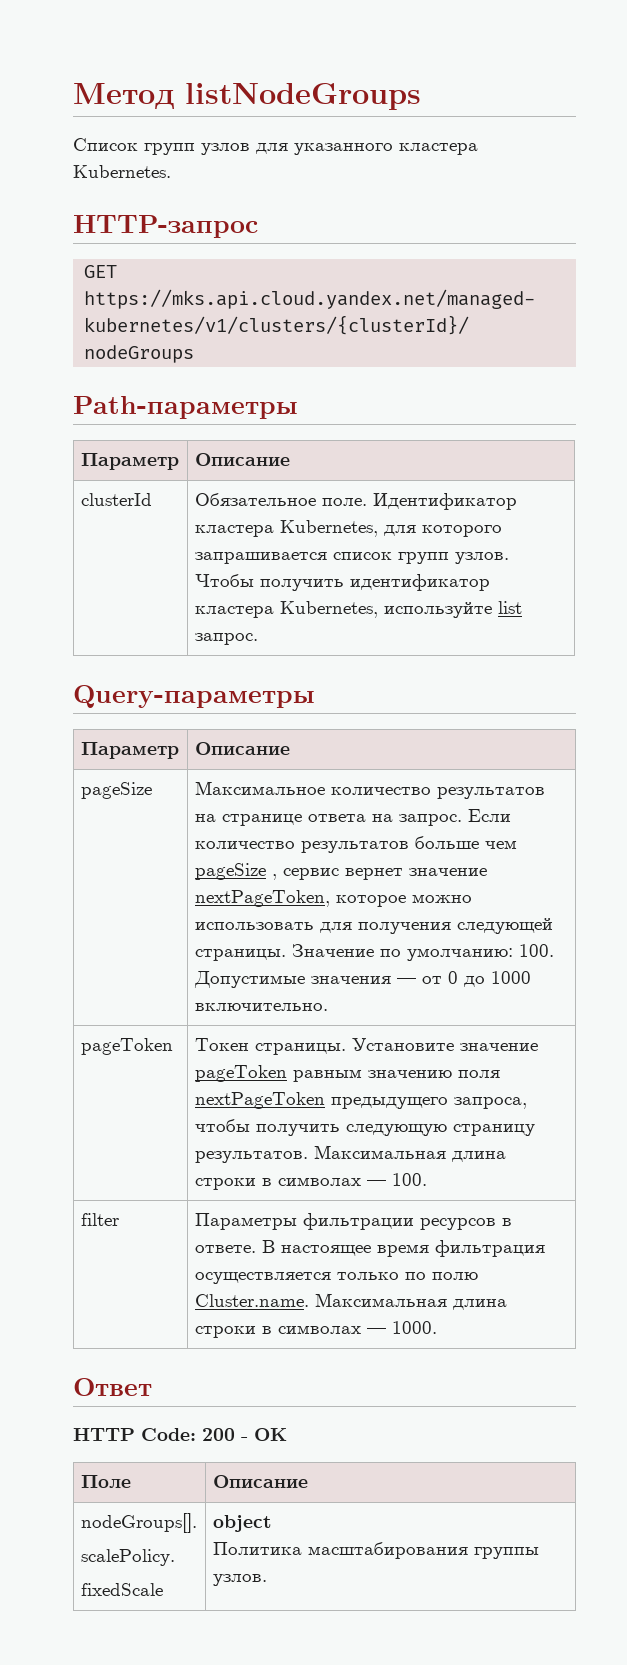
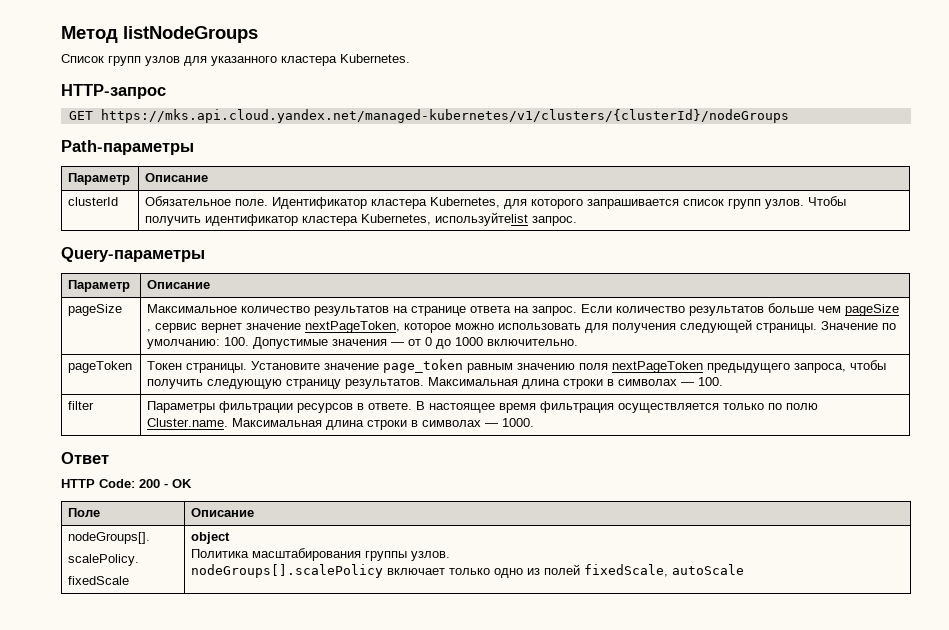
- clusterId | Обязательное поле. Идентификатор кластера Kubernetes, для которого запрашивается список групп узлов. Чтобы получить идентификатор кластера Kubernetes, используйте list запрос.
+ clusterId | Обязательное поле. Идентификатор кластера Kubernetes, для которого запрашивается список групп узлов. Чтобы получить идентификатор кластера Kubernetes, используйтеlist запрос.
- pageToken | Токен страницы. Установите значение pageToken равным значению поля nextPageToken предыдущего запроса, чтобы получить следующую страницу результатов. Максимальная длина строки в символах — 100.
+ pageToken | Токен страницы. Установите значение page_token равным значению поля nextPageToken предыдущего запроса, чтобы получить следующую страницу результатов. Максимальная длина строки в символах — 100.
  nodeGroups[].
  scalePolicy.
  fixedScale | object
  Политика масштабирования группы узлов.
+ nodeGroups[].scalePolicy включает только одно из полей fixedScale, autoScale

